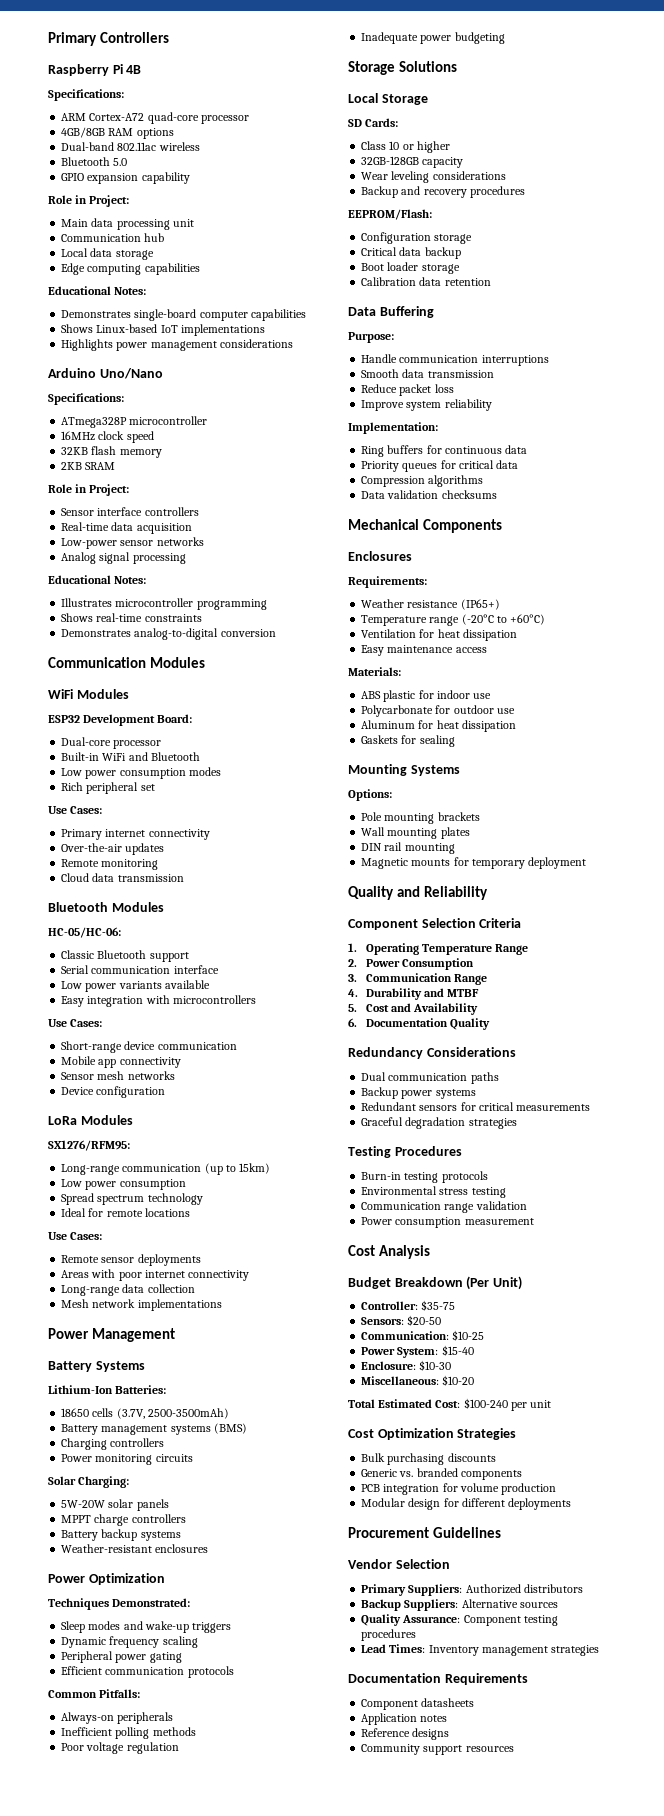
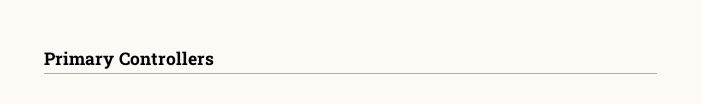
- Raspberry Pi 4B
- Specifications:
- ARM Cortex-A72 quad-core processor
- 4GB/8GB RAM options
- Dual-band 802.11ac wireless
- Bluetooth 5.0
- GPIO expansion capability
- Role in Project:
- Main data processing unit
- Communication hub
- Local data storage
- Edge computing capabilities
- Educational Notes:
- Demonstrates single-board computer capabilities
- Shows Linux-based IoT implementations
- Highlights power management considerations
- Arduino Uno/Nano
- Specifications:
- ATmega328P microcontroller
- 16MHz clock speed
- 32KB flash memory
- 2KB SRAM
- Role in Project:
- Sensor interface controllers
- Real-time data acquisition
- Low-power sensor networks
- Analog signal processing
- Educational Notes:
- Illustrates microcontroller programming
- Shows real-time constraints
- Demonstrates analog-to-digital conversion
- Communication Modules
- WiFi Modules
- ESP32 Development Board:
- Dual-core processor
- Built-in WiFi and Bluetooth
- Low power consumption modes
- Rich peripheral set
- Use Cases:
- Primary internet connectivity
- Over-the-air updates
- Remote monitoring
- Cloud data transmission
- Bluetooth Modules
- HC-05/HC-06:
- Classic Bluetooth support
- Serial communication interface
- Low power variants available
- Easy integration with microcontrollers
- Use Cases:
- Short-range device communication
- Mobile app connectivity
- Sensor mesh networks
- Device configuration
- LoRa Modules
- SX1276/RFM95:
- Long-range communication (up to 15km)
- Low power consumption
- Spread spectrum technology
- Ideal for remote locations
- Use Cases:
- Remote sensor deployments
- Areas with poor internet connectivity
- Long-range data collection
- Mesh network implementations
- Power Management
- Battery Systems
- Lithium-Ion Batteries:
- 18650 cells (3.7V, 2500-3500mAh)
- Battery management systems (BMS)
- Charging controllers
- Power monitoring circuits
- Solar Charging:
- 5W-20W solar panels
- MPPT charge controllers
- Battery backup systems
- Weather-resistant enclosures
- Power Optimization
- Techniques Demonstrated:
- Sleep modes and wake-up triggers
- Dynamic frequency scaling
- Peripheral power gating
- Efficient communication protocols
- Common Pitfalls:
- Always-on peripherals
- Inefficient polling methods
- Poor voltage regulation
- Inadequate power budgeting
- Storage Solutions
- Local Storage
- SD Cards:
- Class 10 or higher
- 32GB-128GB capacity
- Wear leveling considerations
- Backup and recovery procedures
- EEPROM/Flash:
- Configuration storage
- Critical data backup
- Boot loader storage
- Calibration data retention
- Data Buffering
- Purpose:
- Handle communication interruptions
- Smooth data transmission
- Reduce packet loss
- Improve system reliability
- Implementation:
- Ring buffers for continuous data
- Priority queues for critical data
- Compression algorithms
- Data validation checksums
- Mechanical Components
- Enclosures
- Requirements:
- Weather resistance (IP65+)
- Temperature range (-20°C to +60°C)
- Ventilation for heat dissipation
- Easy maintenance access
- Materials:
- ABS plastic for indoor use
- Polycarbonate for outdoor use
- Aluminum for heat dissipation
- Gaskets for sealing
- Mounting Systems
- Options:
- Pole mounting brackets
- Wall mounting plates
- DIN rail mounting
- Magnetic mounts for temporary deployment
- Quality and Reliability
- Component Selection Criteria
- 1. Operating Temperature Range
- 2. Power Consumption
- 3. Communication Range
- 4. Durability and MTBF
- 5. Cost and Availability
- 6. Documentation Quality
- Redundancy Considerations
- Dual communication paths
- Backup power systems
- Redundant sensors for critical measurements
- Graceful degradation strategies
- Testing Procedures
- Burn-in testing protocols
- Environmental stress testing
- Communication range validation
- Power consumption measurement
- Cost Analysis
- Budget Breakdown (Per Unit)
- Controller: $35-75
- Sensors: $20-50
- Communication: $10-25
- Power System: $15-40
- Enclosure: $10-30
- Miscellaneous: $10-20
- Total Estimated Cost: $100-240 per unit
- Cost Optimization Strategies
- Bulk purchasing discounts
- Generic vs. branded components
- PCB integration for volume production
- Modular design for different deployments
- Procurement Guidelines
- Vendor Selection
- Primary Suppliers: Authorized distributors
- Backup Suppliers: Alternative sources
- Quality Assurance: Component testing procedures
- Lead Times: Inventory management strategies
- Documentation Requirements
- Component datasheets
- Application notes
- Reference designs
- Community support resources

